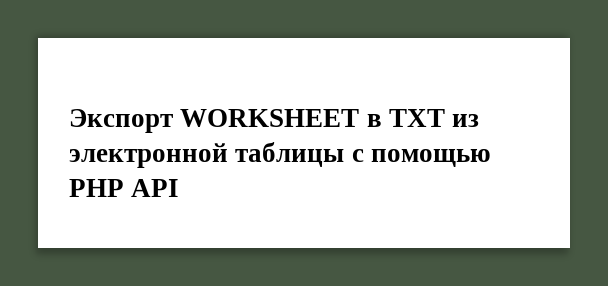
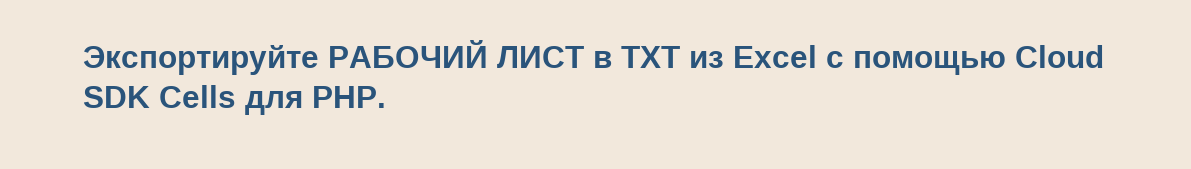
- Экспорт WORKSHEET в TXT из электронной таблицы с помощью PHP API
+ Экспортируйте РАБОЧИЙ ЛИСТ в TXT из Excel с помощью Cloud SDK Cells для PHP.

